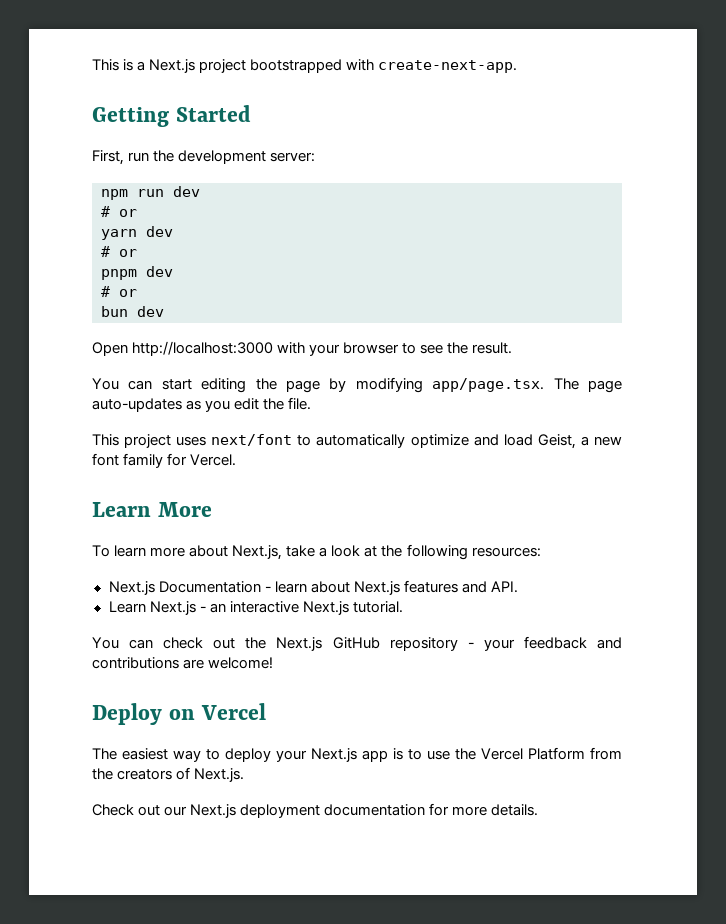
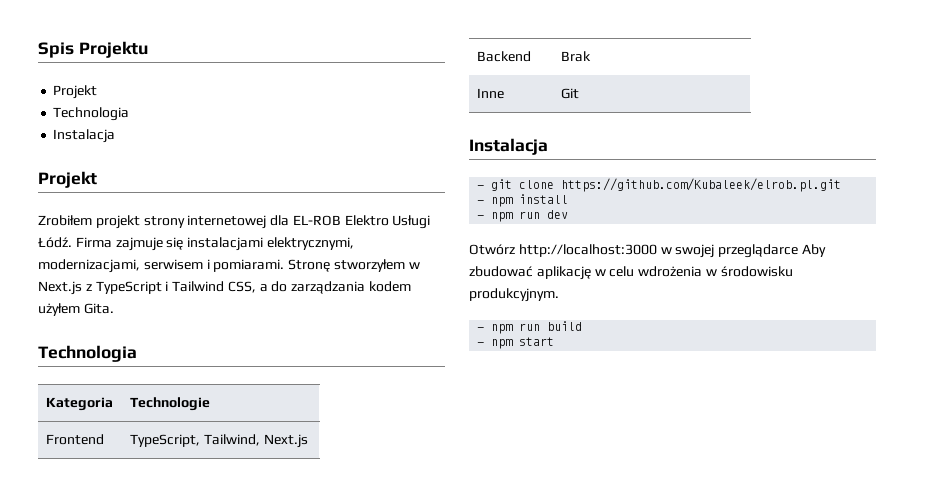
- This is a Next.js project bootstrapped with create-next-app.
- Getting Started
- First, run the development server:
- npm run dev
- # or
- yarn dev
- # or
- pnpm dev
- # or
- bun dev
- Open http://localhost:3000 with your browser to see the result.
- You can start editing the page by modifying app/page.tsx. The page auto-updates as you edit the file.
- This project uses next/font to automatically optimize and load Geist, a new font family for Vercel.
- Learn More
- To learn more about Next.js, take a look at the following resources:
- Next.js Documentation - learn about Next.js features and API.
- Learn Next.js - an interactive Next.js tutorial.
- You can check out the Next.js GitHub repository - your feedback and contributions are welcome!
- Deploy on Vercel
- The easiest way to deploy your Next.js app is to use the Vercel Platform from the creators of Next.js.
- Check out our Next.js deployment documentation for more details.
+ Spis Projektu
+ Projekt
+ Technologia
+ Instalacja
+ Projekt
+ Zrobiłem projekt strony internetowej dla EL-ROB Elektro Usługi Łódź. Firma zajmuje się instalacjami elektrycznymi, modernizacjami, serwisem i pomiarami. Stronę stworzyłem w Next.js z TypeScript i Tailwind CSS, a do zarządzania kodem użyłem Gita.
+ Technologia
+ Kategoria | Technologie
+ Frontend | TypeScript, Tailwind, Next.js
+ Backend | Brak
+ Inne | Git
+ Instalacja
+ - git clone https://github.com/Kubaleek/elrob.pl.git
+ - npm install
+ - npm run dev
+ Otwórz http://localhost:3000 w swojej przeglądarce Aby zbudować aplikację w celu wdrożenia w środowisku produkcyjnym.
+ - npm run build
+ - npm start

